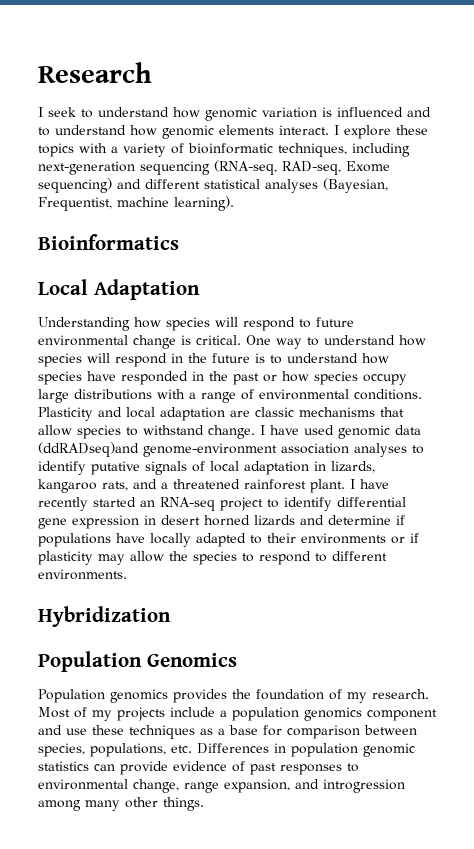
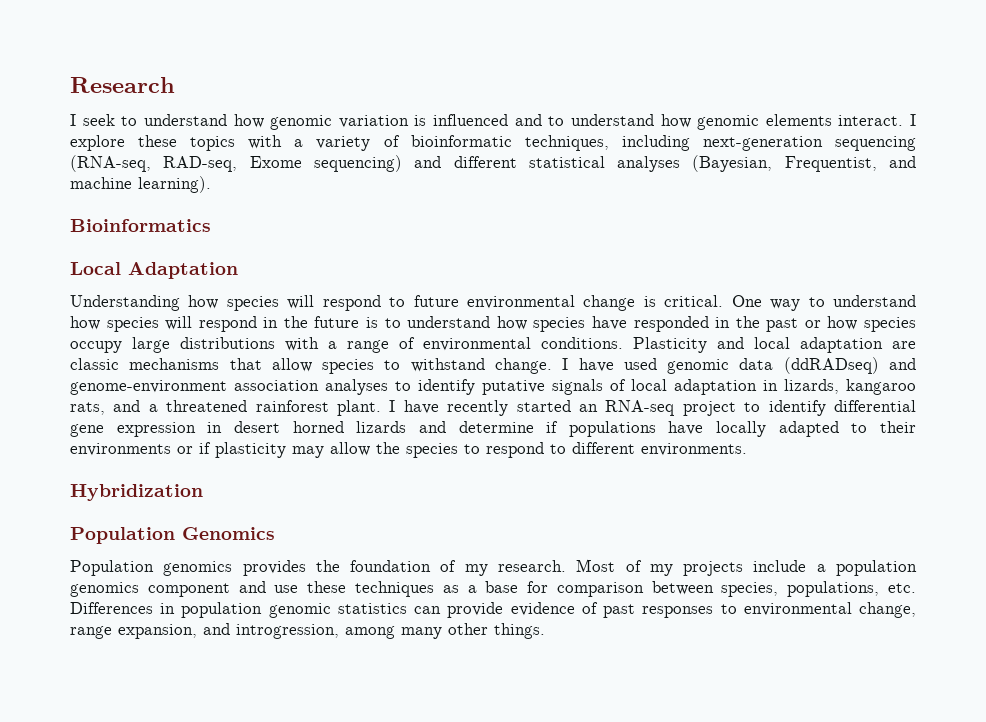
- I explore these topics with a variety of bioinformatic techniques, including next-generation sequencing (RNA-seq, RAD-seq, Exome sequencing) and different statistical analyses (Bayesian, Frequentist, machine learning).
+ I explore these topics with a variety of bioinformatic techniques, including next-generation sequencing (RNA-seq, RAD-seq, Exome sequencing) and different statistical analyses (Bayesian, Frequentist, and machine learning).
- I have used genomic data (ddRADseq)and genome-environment association analyses to identify putative signals of local adaptation in lizards, kangaroo rats, and a threatened rainforest plant.
+ I have used genomic data (ddRADseq) and genome-environment association analyses to identify putative signals of local adaptation in lizards, kangaroo rats, and a threatened rainforest plant.
- Most of my projects include a population genomics component and use these techniques as a base for comparison between species, populations, etc. Differences in population genomic statistics can provide evidence of past responses to environmental change, range expansion, and introgression among many other things.
+ Most of my projects include a population genomics component and use these techniques as a base for comparison between species, populations, etc. Differences in population genomic statistics can provide evidence of past responses to environmental change, range expansion, and introgression, among many other things.

